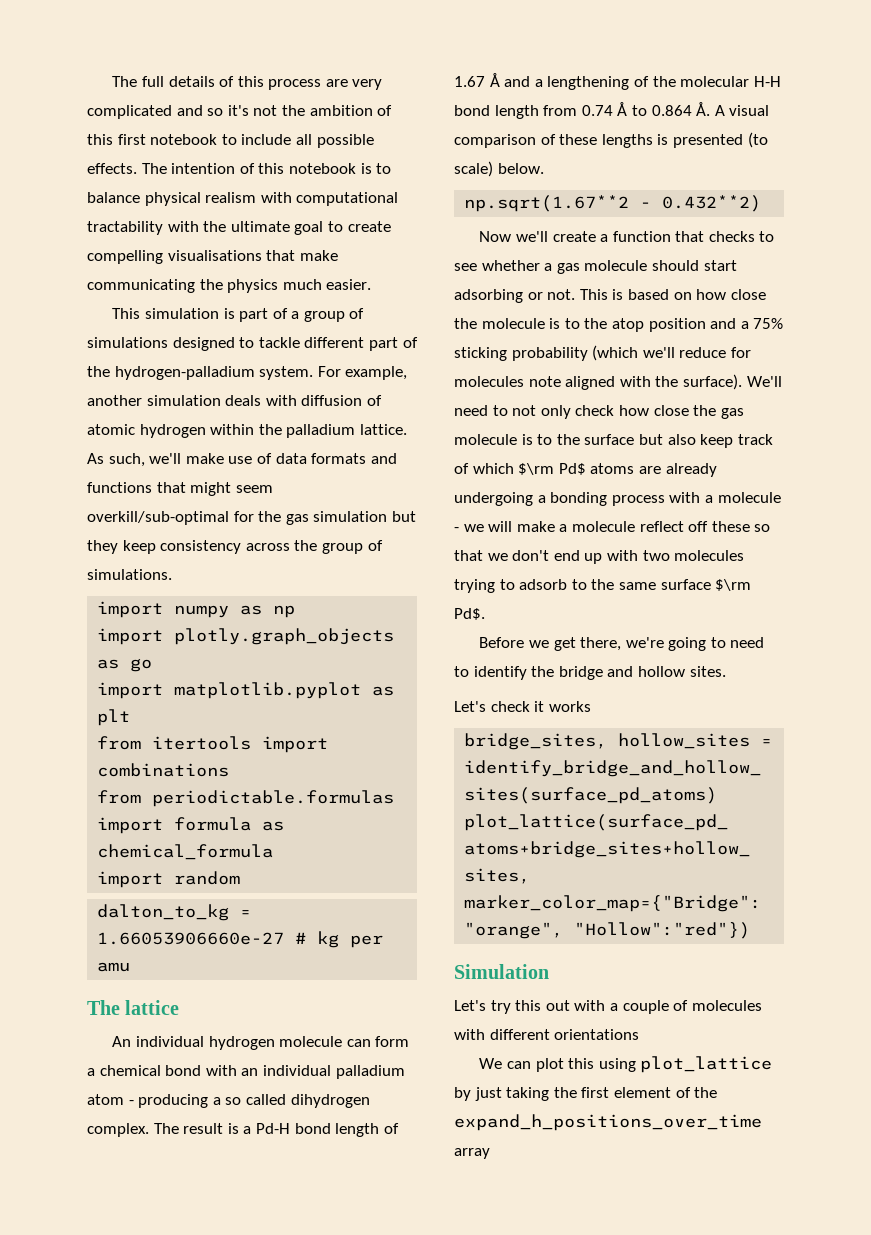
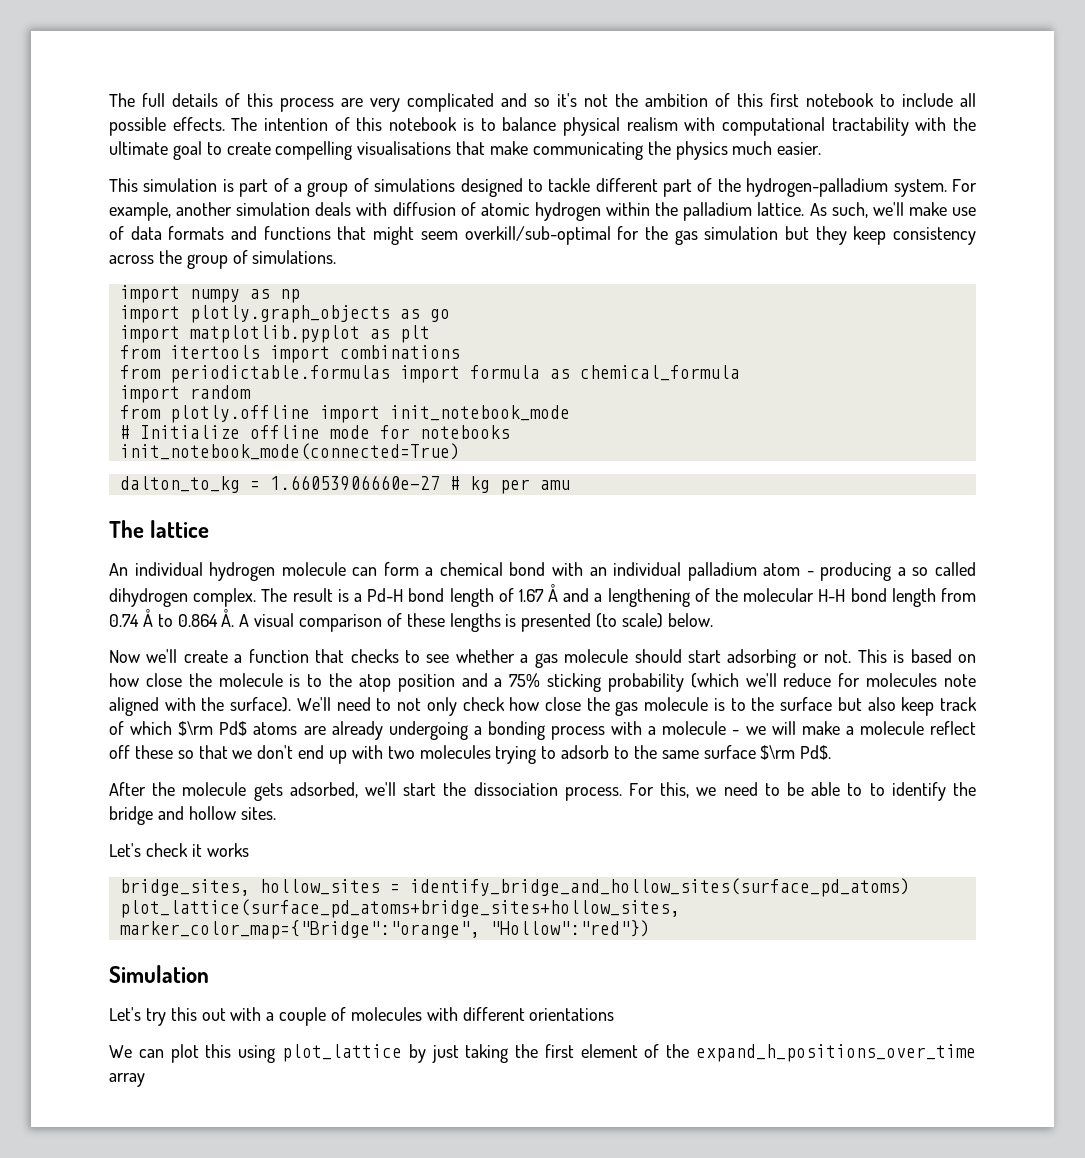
+ from plotly.offline import init_notebook_mode
+ # Initialize offline mode for notebooks
+ init_notebook_mode(connected=True)
- np.sqrt(1.67**2 - 0.432**2)
- Before we get there, we're going to need to identify the bridge and hollow sites.
+ After the molecule gets adsorbed, we'll start the dissociation process. For this, we need to be able to to identify the bridge and hollow sites.

